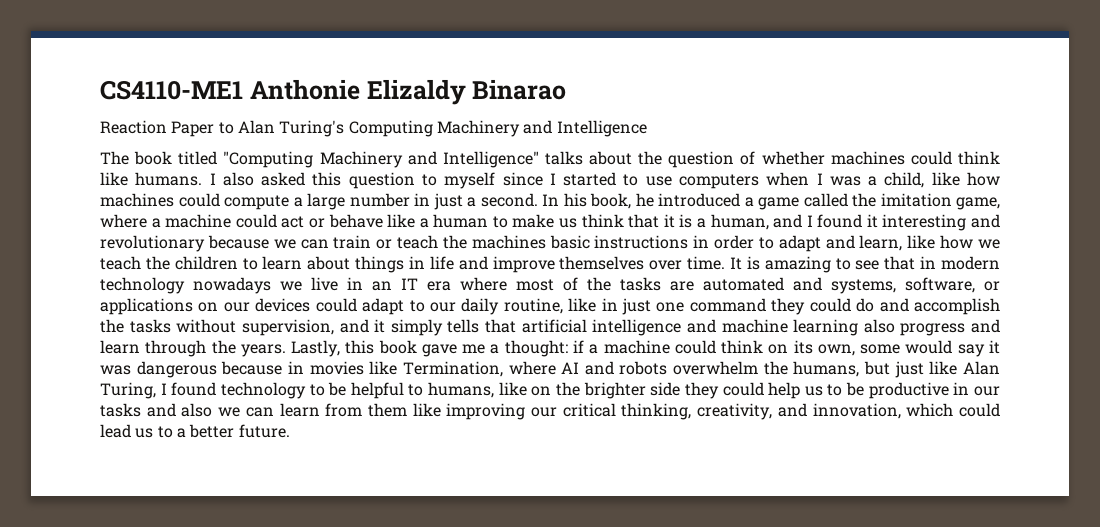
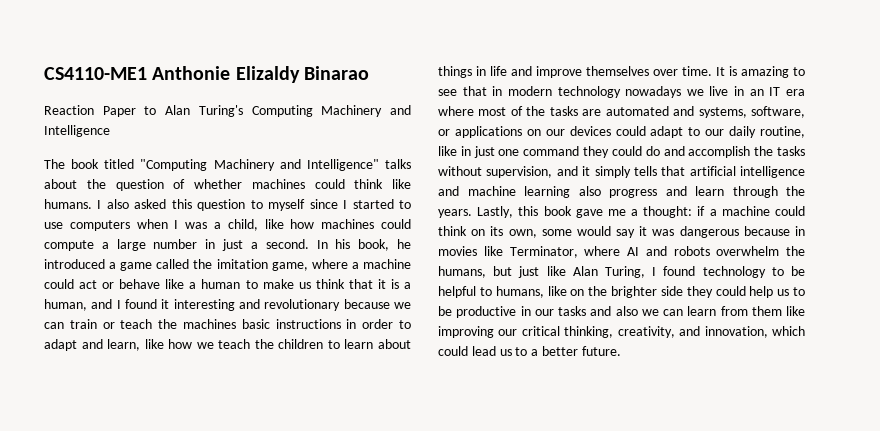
- if a machine could think on its own, some would say it was dangerous because in movies like Termination, where AI and robots overwhelm the humans, but just like Alan Turing, I found technology to be helpful to humans, like on the brighter side they could help us to be productive in our tasks and also we can learn from them like improving our critical thinking, creativity, and innovation, which could lead us to a better future.
+ if a machine could think on its own, some would say it was dangerous because in movies like Terminator, where AI and robots overwhelm the humans, but just like Alan Turing, I found technology to be helpful to humans, like on the brighter side they could help us to be productive in our tasks and also we can learn from them like improving our critical thinking, creativity, and innovation, which could lead us to a better future.

